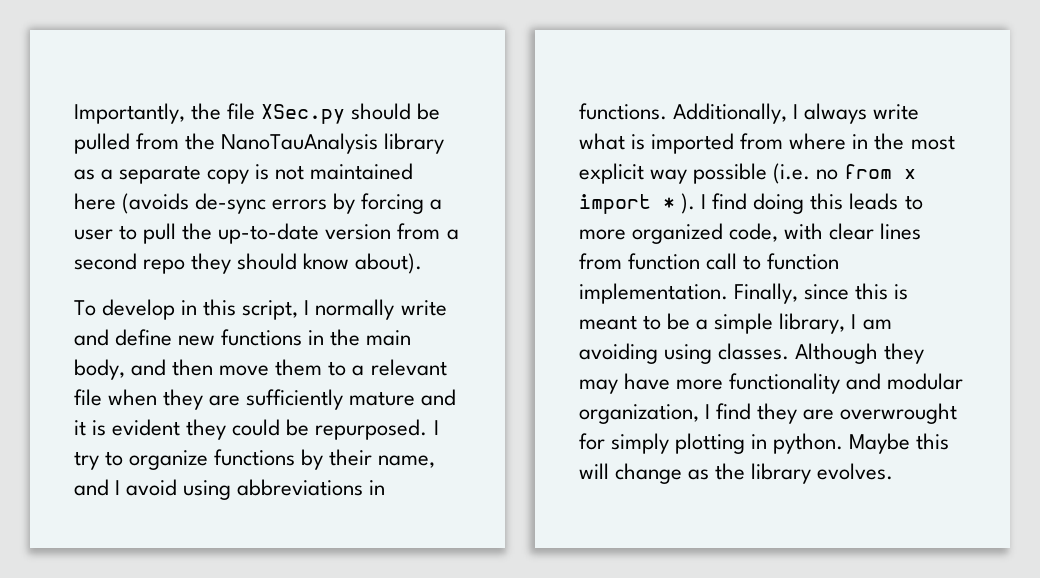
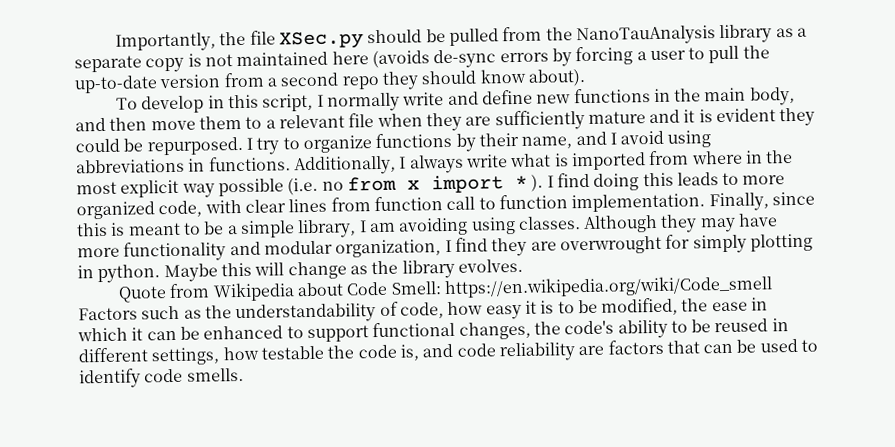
+ Quote from Wikipedia about Code Smell: https://en.wikipedia.org/wiki/Code_smell Factors such as the understandability of code, how easy it is to be modified, the ease in which it can be enhanced to support functional changes, the code's ability to be reused in different settings, how testable the code is, and code reliability are factors that can be used to identify code smells.

